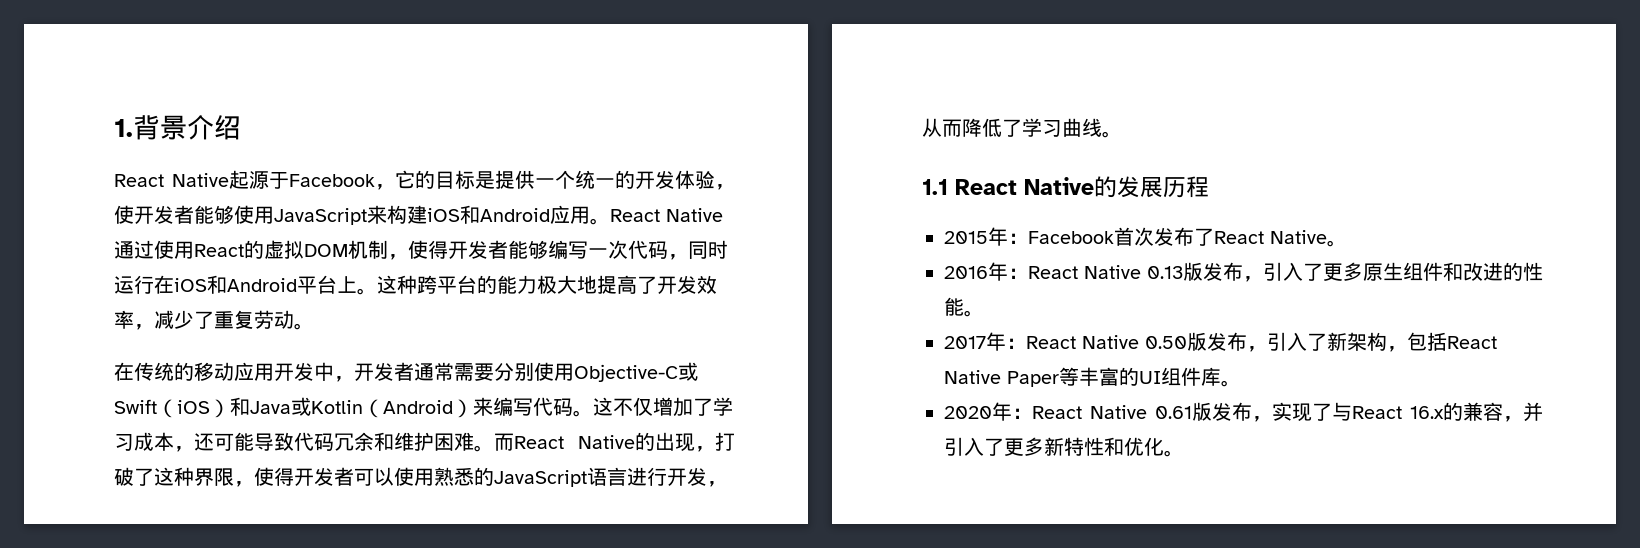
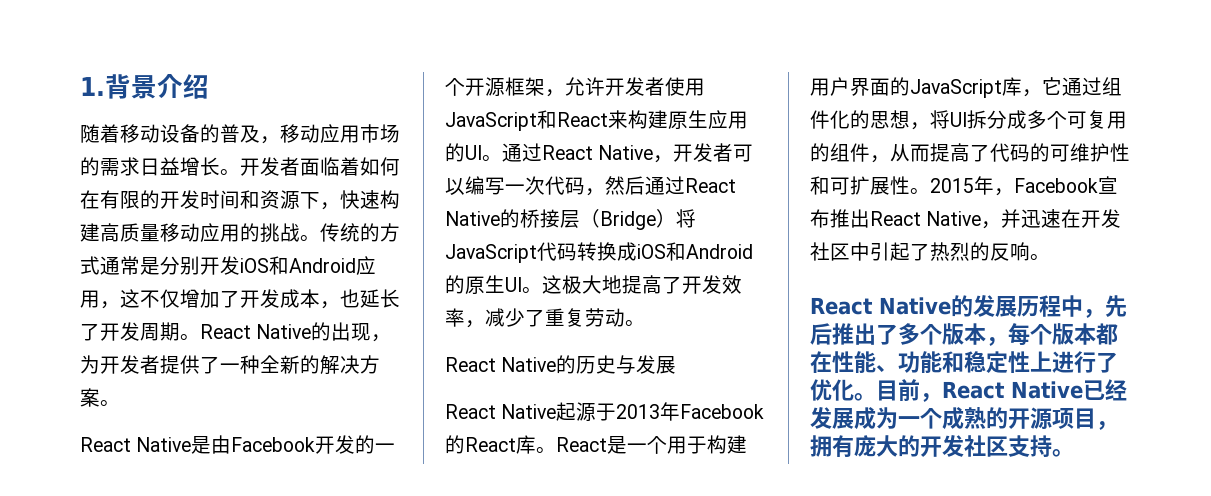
- React Native起源于Facebook，它的目标是提供一个统一的开发体验，使开发者能够使用JavaScript来构建iOS和Android应用。React Native通过使用React的虚拟DOM机制，使得开发者能够编写一次代码，同时运行在iOS和Android平台上。这种跨平台的能力极大地提高了开发效率，减少了重复劳动。
+ 随着移动设备的普及，移动应用市场的需求日益增长。开发者面临着如何在有限的开发时间和资源下，快速构建高质量移动应用的挑战。传统的方式通常是分别开发iOS和Android应用，这不仅增加了开发成本，也延长了开发周期。React Native的出现，为开发者提供了一种全新的解决方案。
+ React Native是由Facebook开发的一个开源框架，允许开发者使用JavaScript和React来构建原生应用的UI。通过React Native，开发者可以编写一次代码，然后通过React Native的桥接层（Bridge）将JavaScript代码转换成iOS和Android的原生UI。这极大地提高了开发效率，减少了重复劳动。
- 在传统的移动应用开发中，开发者通常需要分别使用Objective-C或Swift（iOS）和Java或Kotlin（Android）来编写代码。这不仅增加了学习成本，还可能导致代码冗余和维护困难。而React Native的出现，打破了这种界限，使得开发者可以使用熟悉的JavaScript语言进行开发，从而降低了学习曲线。
- 1.1 React Native的发展历程
- 2015年：Facebook首次发布了React Native。
- 2016年：React Native 0.13版发布，引入了更多原生组件和改进的性能。
- 2017年：React Native 0.50版发布，引入了新架构，包括React Native Paper等丰富的UI组件库。
- 2020年：React Native 0.61版发布，实现了与React 16.x的兼容，并引入了更多新特性和优化。
+ React Native的历史与发展
+ React Native起源于2013年Facebook的React库。React是一个用于构建用户界面的JavaScript库，它通过组件化的思想，将UI拆分成多个可复用的组件，从而提高了代码的可维护性和可扩展性。2015年，Facebook宣布推出React Native，并迅速在开发社区中引起了热烈的反响。
+ React Native的发展历程中，先后推出了多个版本，每个版本都在性能、功能和稳定性上进行了优化。目前，React Native已经发展成为一个成熟的开源项目，拥有庞大的开发社区支持。

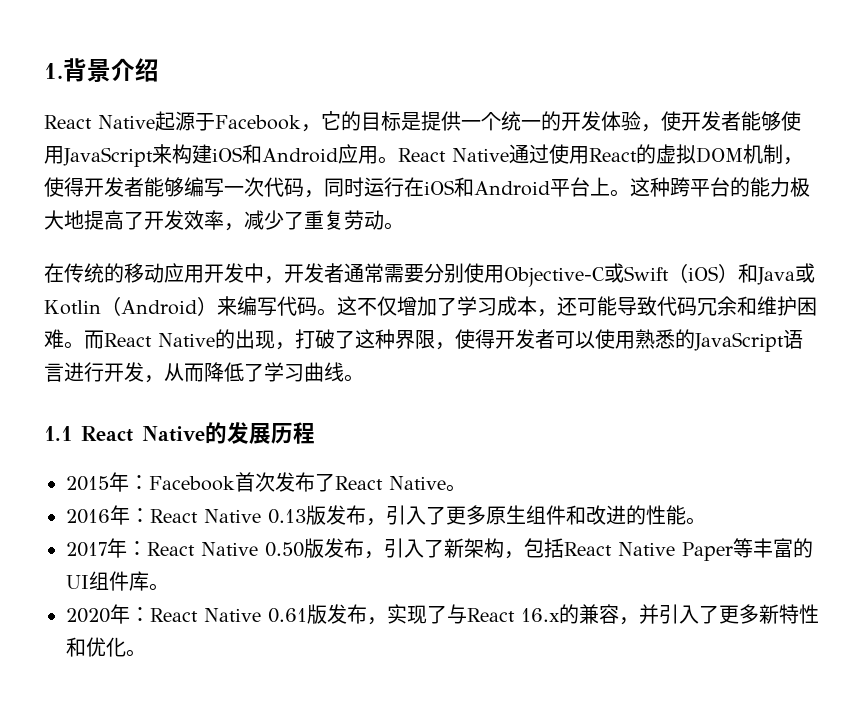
- 随着移动设备的普及，移动应用市场的需求日益增长。开发者面临着如何在有限的开发时间和资源下，快速构建高质量移动应用的挑战。传统的方式通常是分别开发iOS和Android应用，这不仅增加了开发成本，也延长了开发周期。React Native的出现，为开发者提供了一种全新的解决方案。
- React Native是由Facebook开发的一个开源框架，允许开发者使用JavaScript和React来构建原生应用的UI。通过React Native，开发者可以编写一次代码，然后通过React Native的桥接层（Bridge）将JavaScript代码转换成iOS和Android的原生UI。这极大地提高了开发效率，减少了重复劳动。
+ React Native起源于Facebook，它的目标是提供一个统一的开发体验，使开发者能够使用JavaScript来构建iOS和Android应用。React Native通过使用React的虚拟DOM机制，使得开发者能够编写一次代码，同时运行在iOS和Android平台上。这种跨平台的能力极大地提高了开发效率，减少了重复劳动。
- React Native的历史与发展
- React Native起源于2013年Facebook的React库。React是一个用于构建用户界面的JavaScript库，它通过组件化的思想，将UI拆分成多个可复用的组件，从而提高了代码的可维护性和可扩展性。2015年，Facebook宣布推出React Native，并迅速在开发社区中引起了热烈的反响。
- React Native的发展历程中，先后推出了多个版本，每个版本都在性能、功能和稳定性上进行了优化。目前，React Native已经发展成为一个成熟的开源项目，拥有庞大的开发社区支持。
+ 在传统的移动应用开发中，开发者通常需要分别使用Objective-C或Swift（iOS）和Java或Kotlin（Android）来编写代码。这不仅增加了学习成本，还可能导致代码冗余和维护困难。而React Native的出现，打破了这种界限，使得开发者可以使用熟悉的JavaScript语言进行开发，从而降低了学习曲线。
+ 1.1 React Native的发展历程
+ 2015年：Facebook首次发布了React Native。
+ 2016年：React Native 0.13版发布，引入了更多原生组件和改进的性能。
+ 2017年：React Native 0.50版发布，引入了新架构，包括React Native Paper等丰富的UI组件库。
+ 2020年：React Native 0.61版发布，实现了与React 16.x的兼容，并引入了更多新特性和优化。

